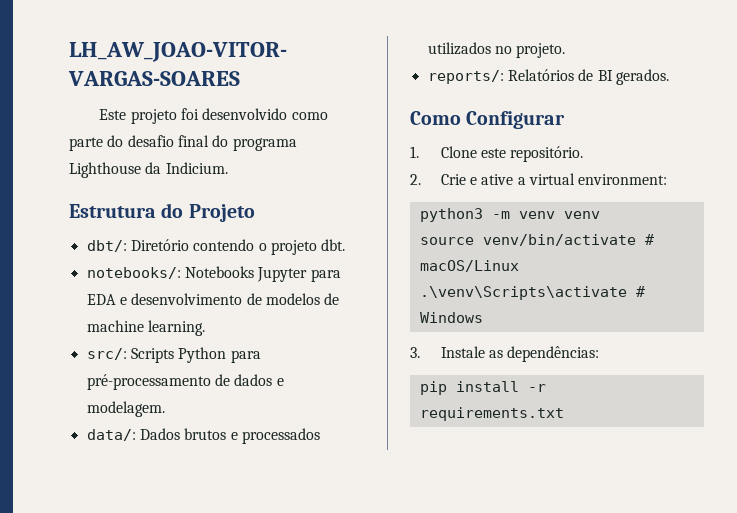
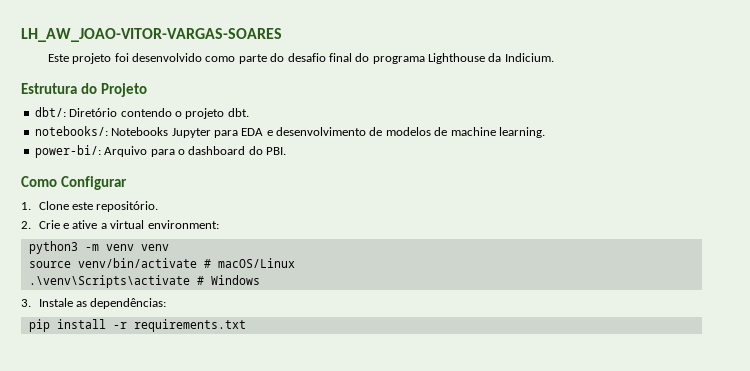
- src/: Scripts Python para pré-processamento de dados e modelagem.
- data/: Dados brutos e processados utilizados no projeto.
- reports/: Relatórios de BI gerados.
+ power-bi/: Arquivo para o dashboard do PBI.

